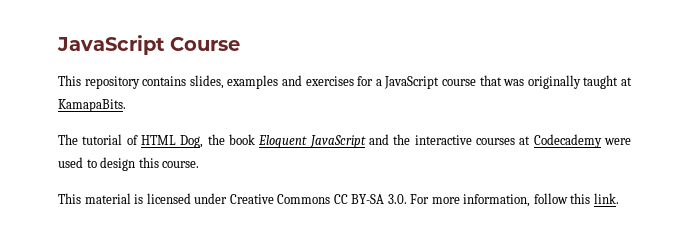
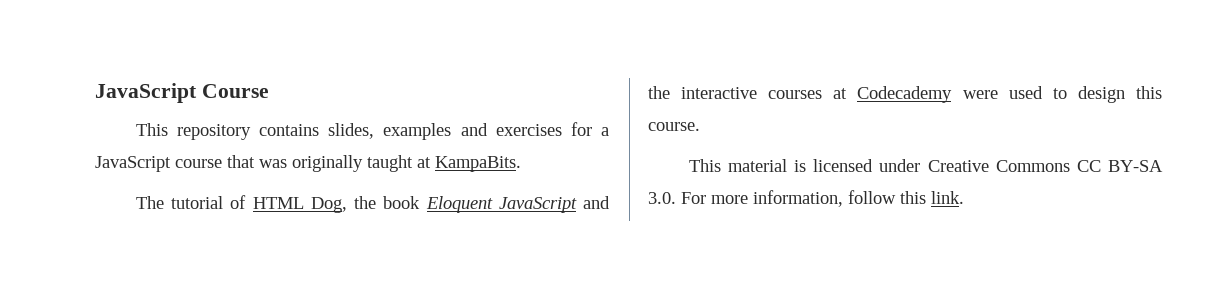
- This repository contains slides, examples and exercises for a JavaScript course that was originally taught at KamapaBits.
+ This repository contains slides, examples and exercises for a JavaScript course that was originally taught at KampaBits.

